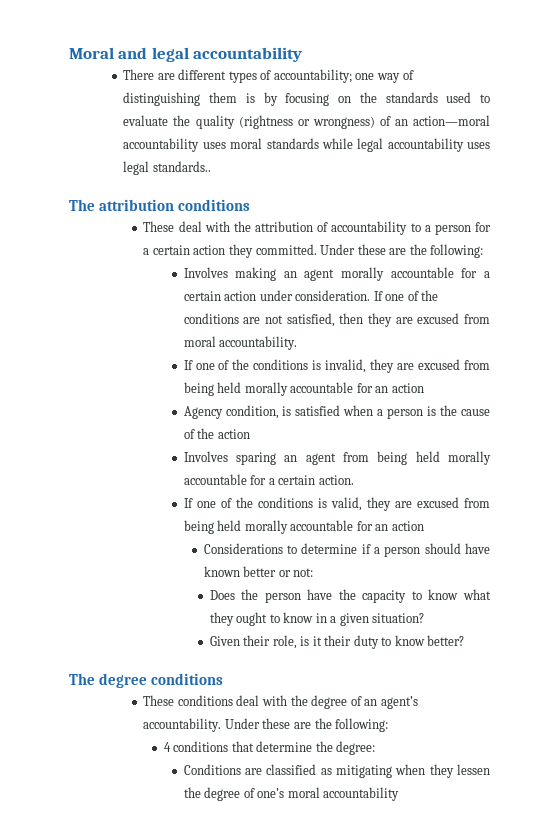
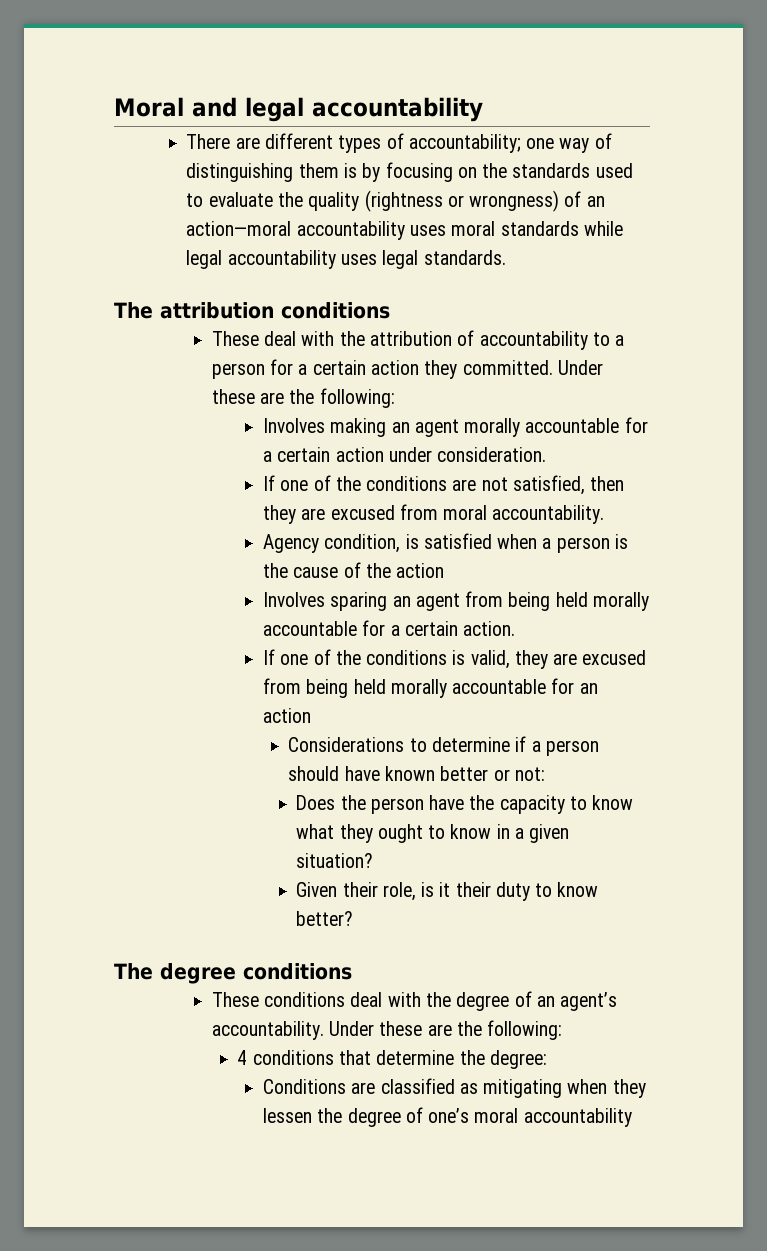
- There are different types of accountability; one way of distinguishing them is by focusing on the standards used to evaluate the quality (rightness or wrongness) of an action—moral accountability uses moral standards while legal accountability uses legal standards..
+ There are different types of accountability; one way of distinguishing them is by focusing on the standards used to evaluate the quality (rightness or wrongness) of an action—moral accountability uses moral standards while legal accountability uses legal standards.
- Involves making an agent morally accountable for a certain action under consideration. If one of the conditions are not satisfied, then they are excused from moral accountability.
+ Involves making an agent morally accountable for a certain action under consideration.
+ If one of the conditions are not satisfied, then they are excused from moral accountability.
- If one of the conditions is invalid, they are excused from being held morally accountable for an action

